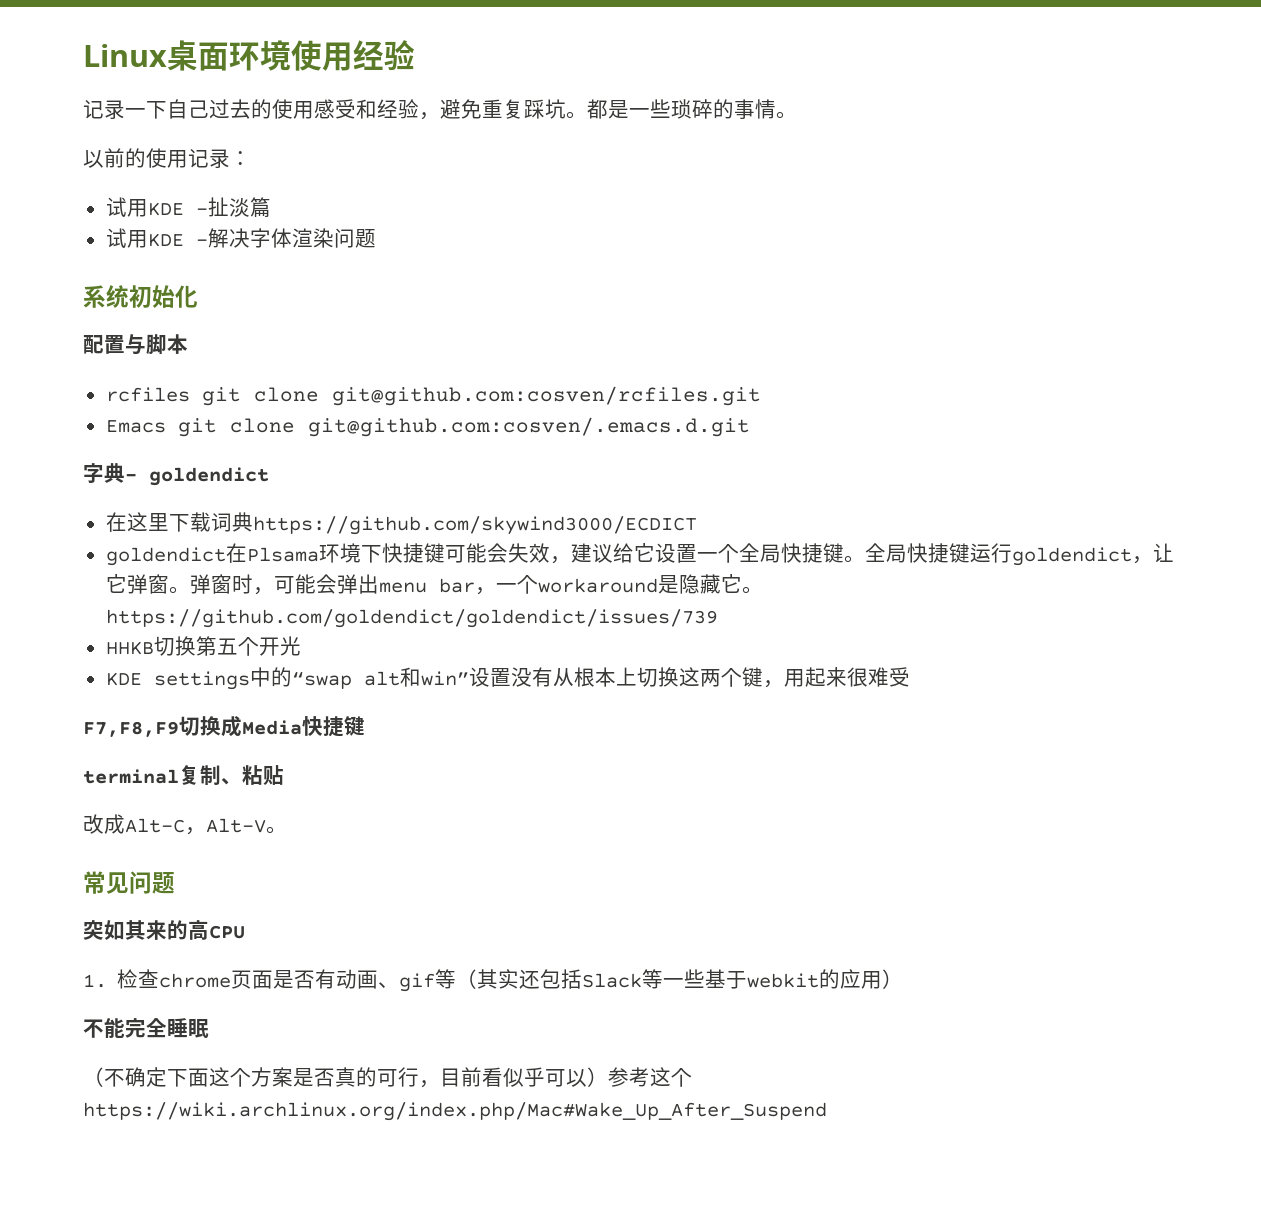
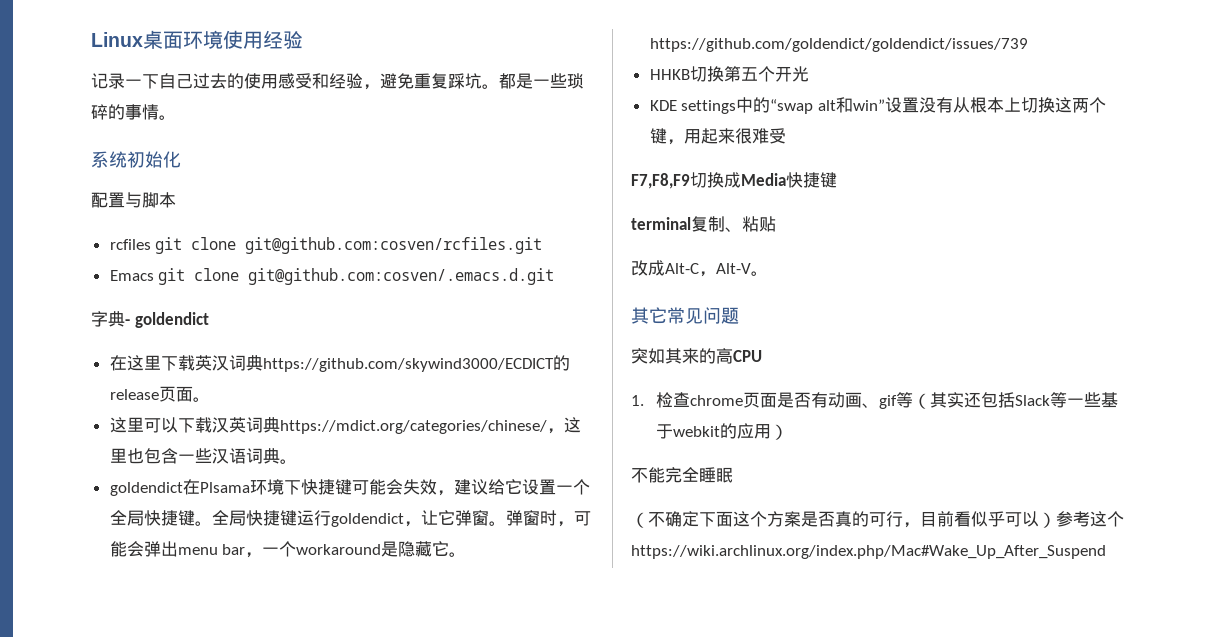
- 以前的使用记录：
- 试用KDE -扯淡篇
- 试用KDE -解决字体渲染问题
- 在这里下载词典https://github.com/skywind3000/ECDICT
+ 在这里下载英汉词典https://github.com/skywind3000/ECDICT的release页面。
+ 这里可以下载汉英词典https://mdict.org/categories/chinese/，这里也包含一些汉语词典。
- 常见问题
+ 其它常见问题

